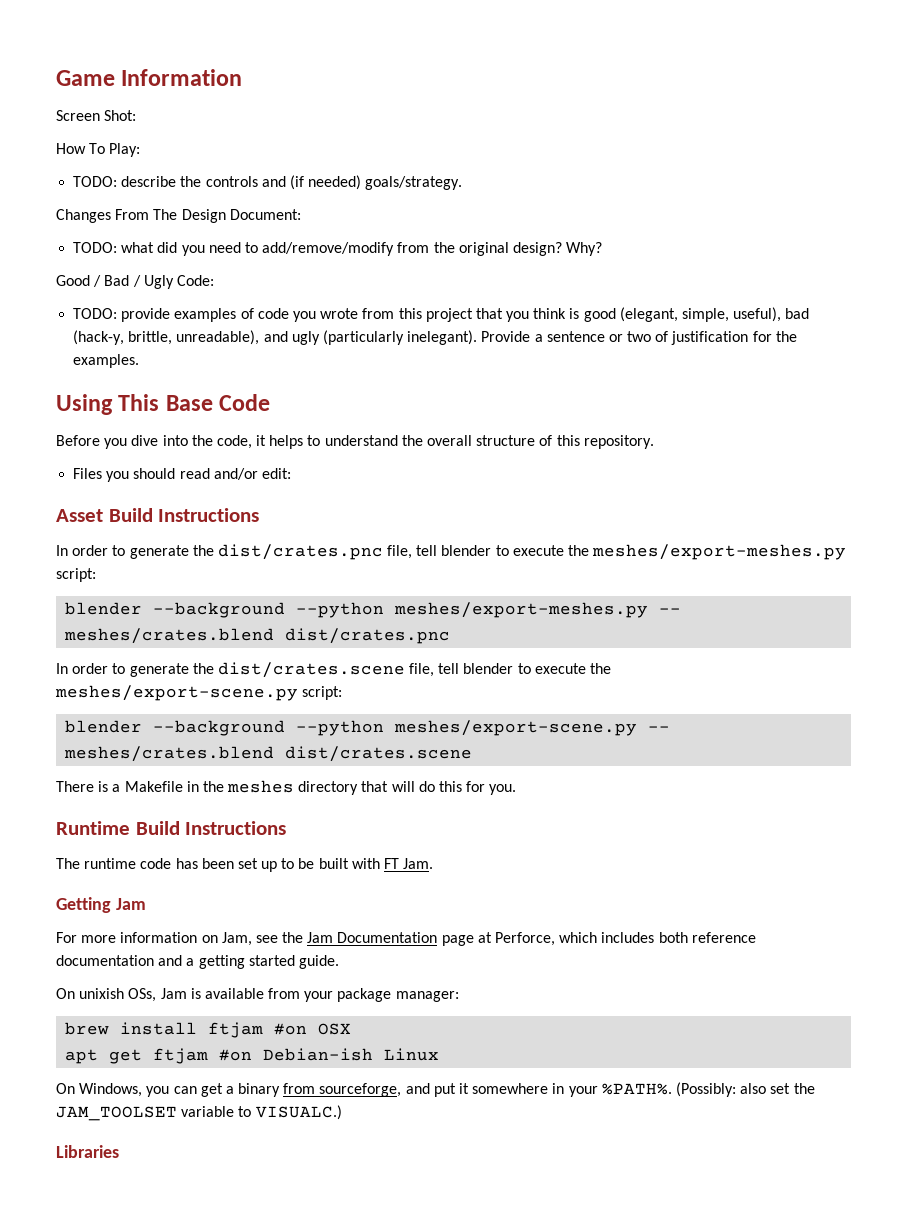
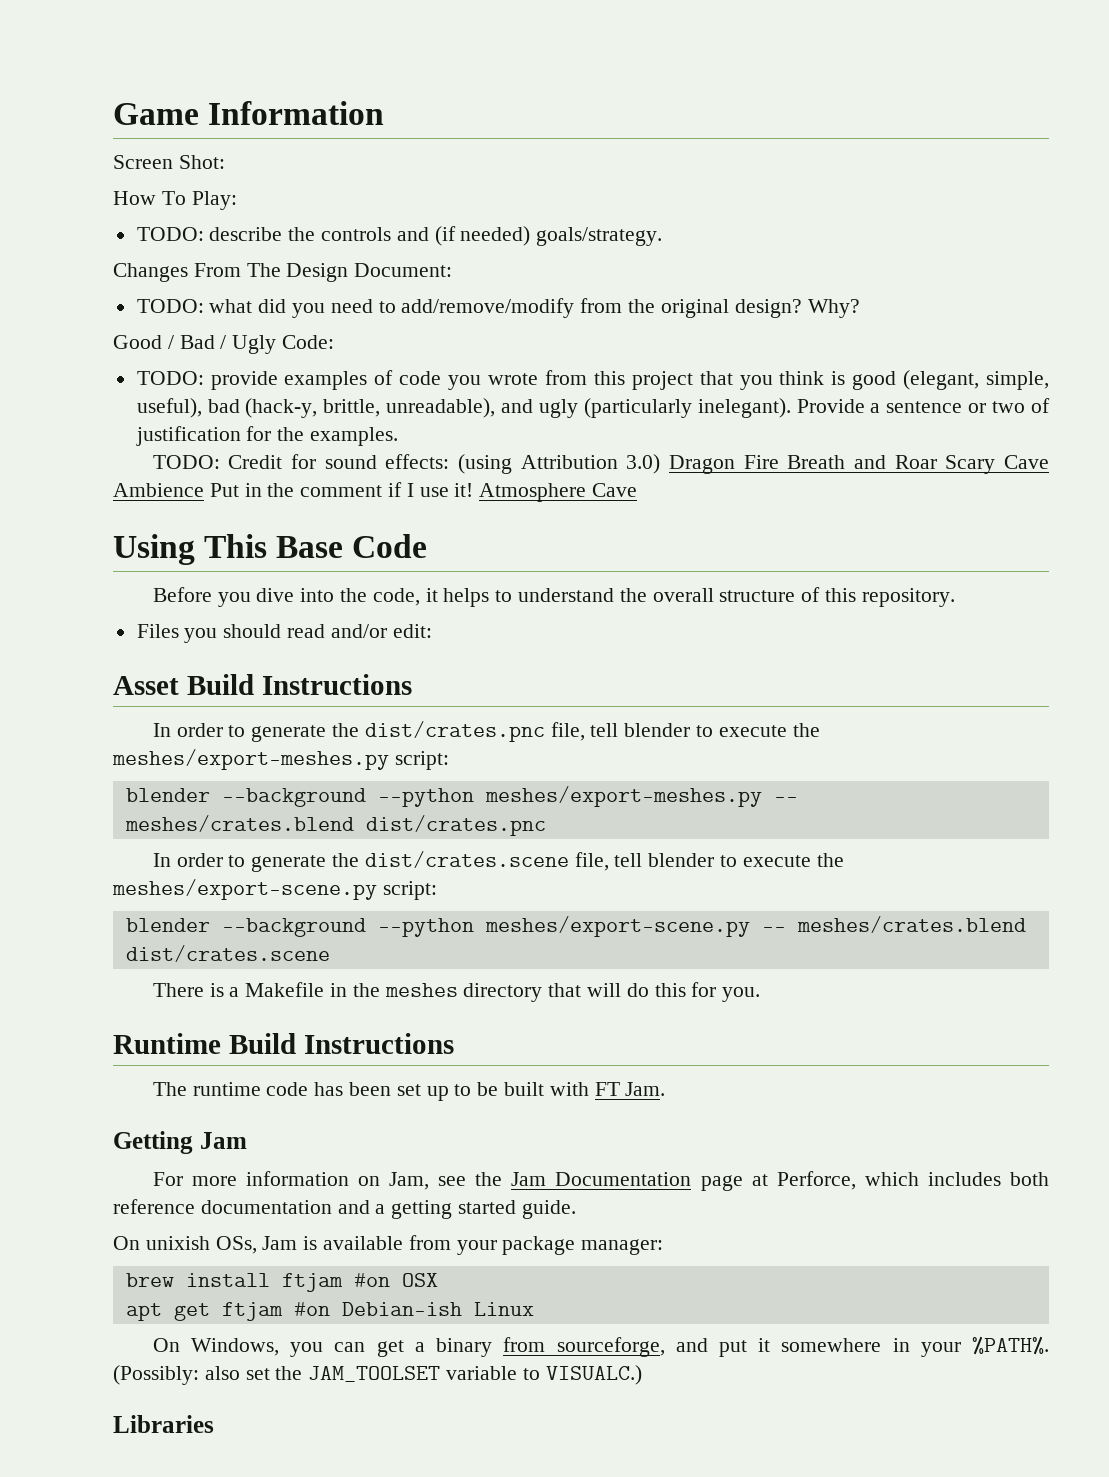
+ TODO: Credit for sound effects: (using Attribution 3.0) Dragon Fire Breath and Roar Scary Cave Ambience Put in the comment if I use it! Atmosphere Cave

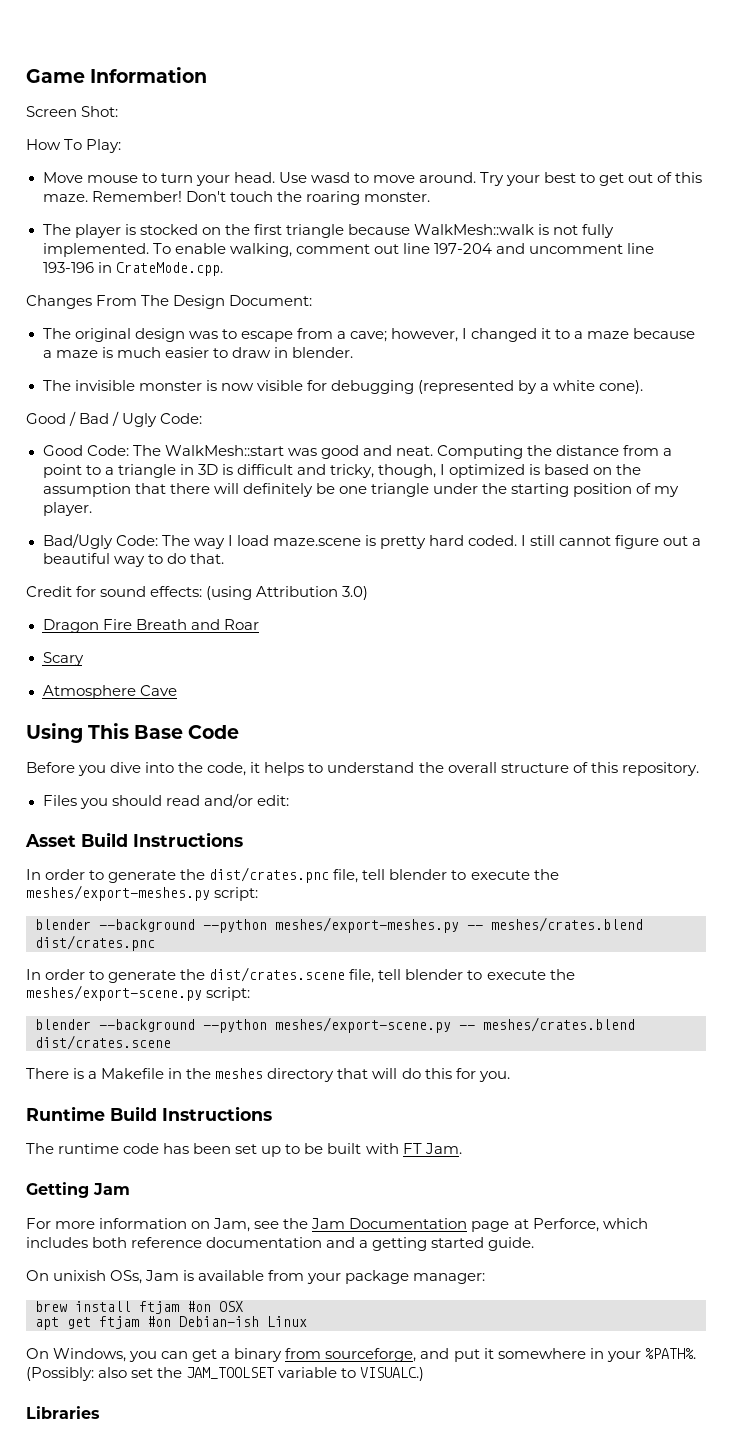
- TODO: describe the controls and (if needed) goals/strategy.
+ Move mouse to turn your head. Use wasd to move around. Try your best to get out of this maze. Remember! Don't touch the roaring monster.
+ The player is stocked on the first triangle because WalkMesh::walk is not fully implemented. To enable walking, comment out line 197-204 and uncomment line 193-196 in CrateMode.cpp.
- TODO: what did you need to add/remove/modify from the original design? Why?
+ The original design was to escape from a cave; however, I changed it to a maze because a maze is much easier to draw in blender.
+ The invisible monster is now visible for debugging (represented by a white cone).
- TODO: provide examples of code you wrote from this project that you think is good (elegant, simple, useful), bad (hack-y, brittle, unreadable), and ugly (particularly inelegant). Provide a sentence or two of justification for the examples.
- TODO: Credit for sound effects: (using Attribution 3.0) Dragon Fire Breath and Roar Scary Cave Ambience Put in the comment if I use it! Atmosphere Cave
+ Good Code: The WalkMesh::start was good and neat. Computing the distance from a point to a triangle in 3D is difficult and tricky, though, I optimized is based on the assumption that there will definitely be one triangle under the starting position of my player.
+ Bad/Ugly Code: The way I load maze.scene is pretty hard coded. I still cannot figure out a beautiful way to do that.
+ Credit for sound effects: (using Attribution 3.0)
+ Dragon Fire Breath and Roar
+ Scary
+ Atmosphere Cave

